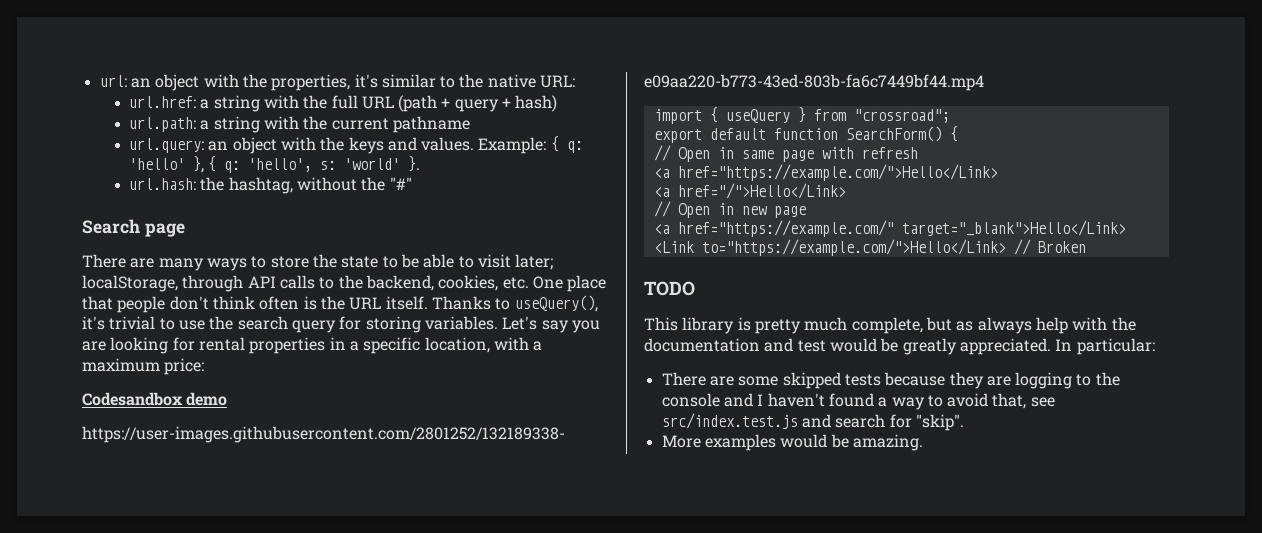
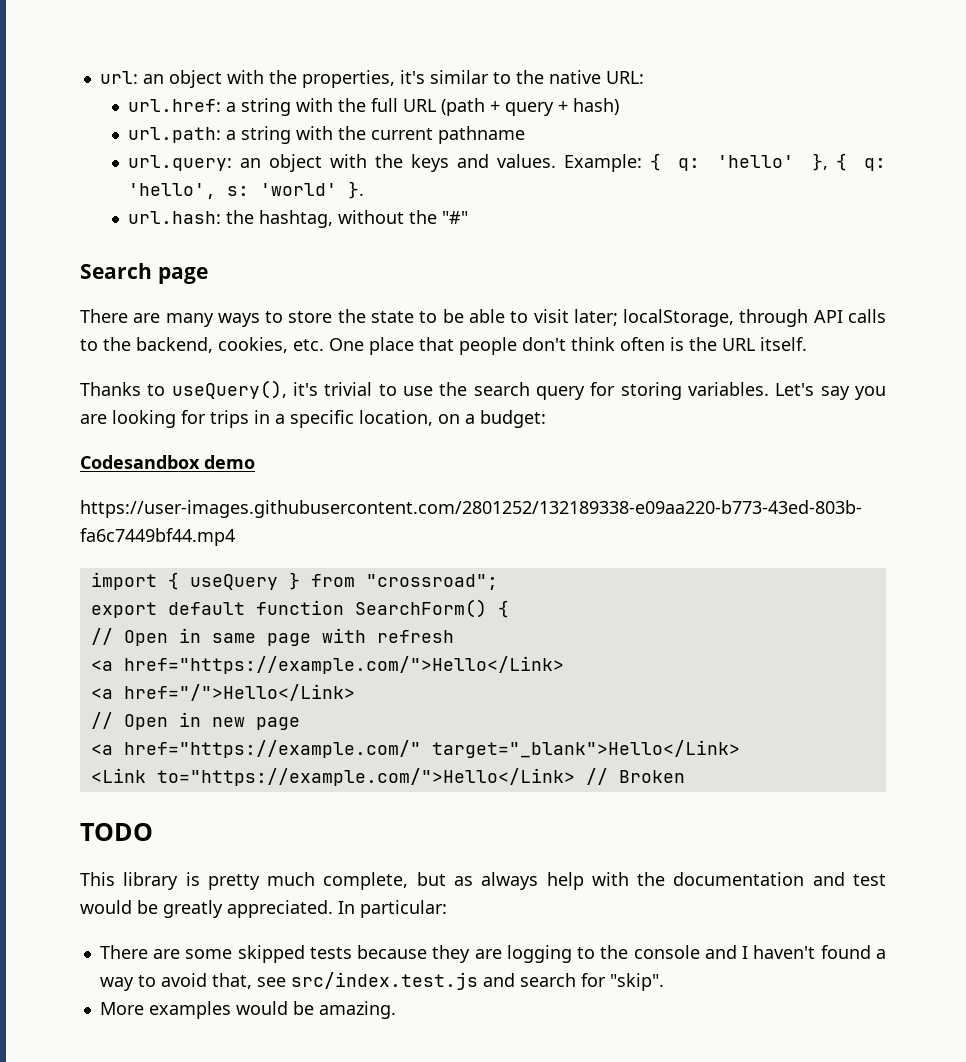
- There are many ways to store the state to be able to visit later; localStorage, through API calls to the backend, cookies, etc. One place that people don't think often is the URL itself. Thanks to useQuery(), it's trivial to use the search query for storing variables.
+ There are many ways to store the state to be able to visit later; localStorage, through API calls to the backend, cookies, etc. One place that people don't think often is the URL itself.
+ Thanks to useQuery(), it's trivial to use the search query for storing variables.
- Let's say you are looking for rental properties in a specific location, with a maximum price:
+ Let's say you are looking for trips in a specific location, on a budget:

